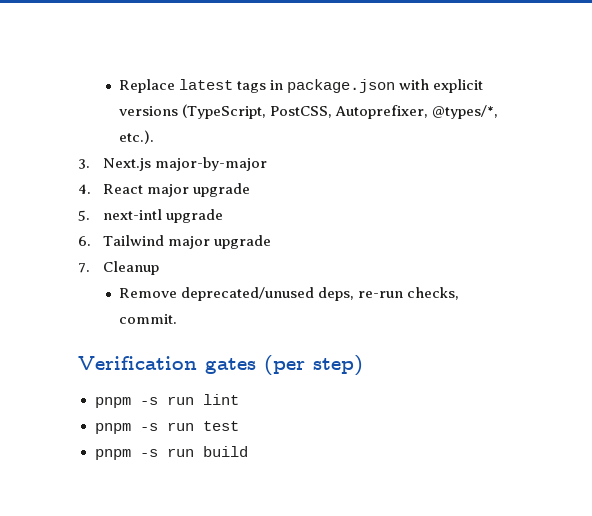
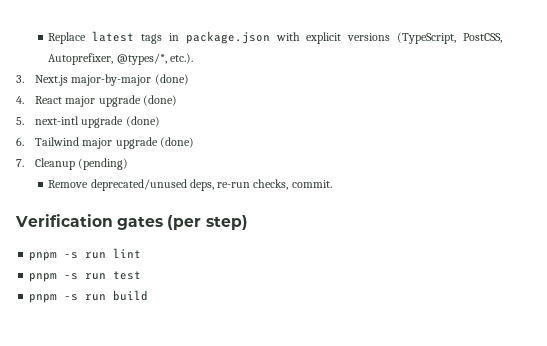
- 3. Next.js major-by-major
+ 3. Next.js major-by-major (done)
- 4. React major upgrade
+ 4. React major upgrade (done)
- 5. next-intl upgrade
+ 5. next-intl upgrade (done)
- 6. Tailwind major upgrade
+ 6. Tailwind major upgrade (done)
- 7. Cleanup
+ 7. Cleanup (pending)

